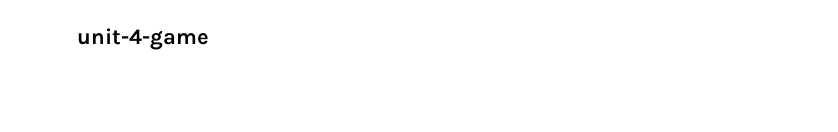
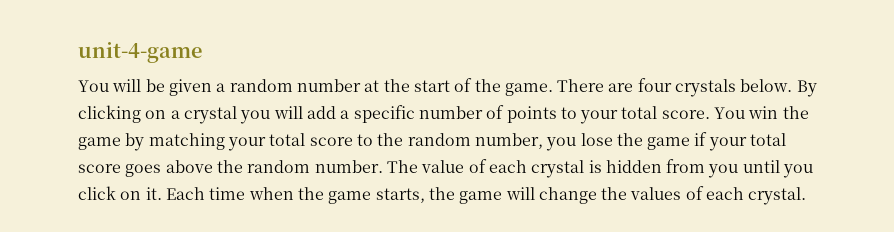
+ You will be given a random number at the start of the game. There are four crystals below. By clicking on a crystal you will add a specific number of points to your total score. You win the game by matching your total score to the random number, you lose the game if your total score goes above the random number. The value of each crystal is hidden from you until you click on it. Each time when the game starts, the game will change the values of each crystal.

